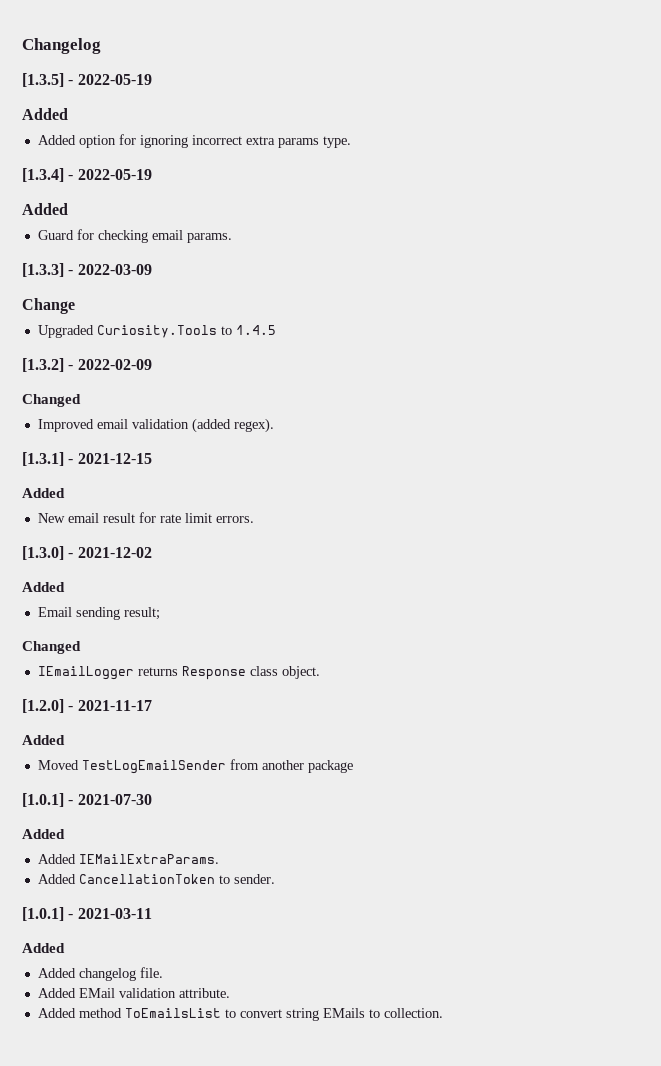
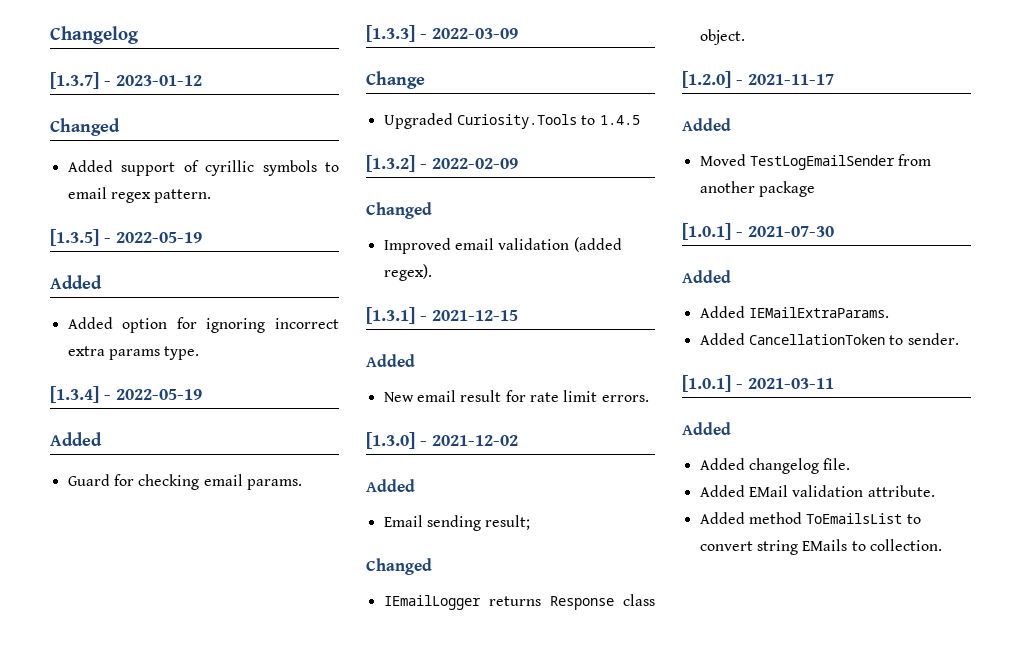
+ [1.3.7] - 2023-01-12
+ Changed
+ Added support of cyrillic symbols to email regex pattern.

